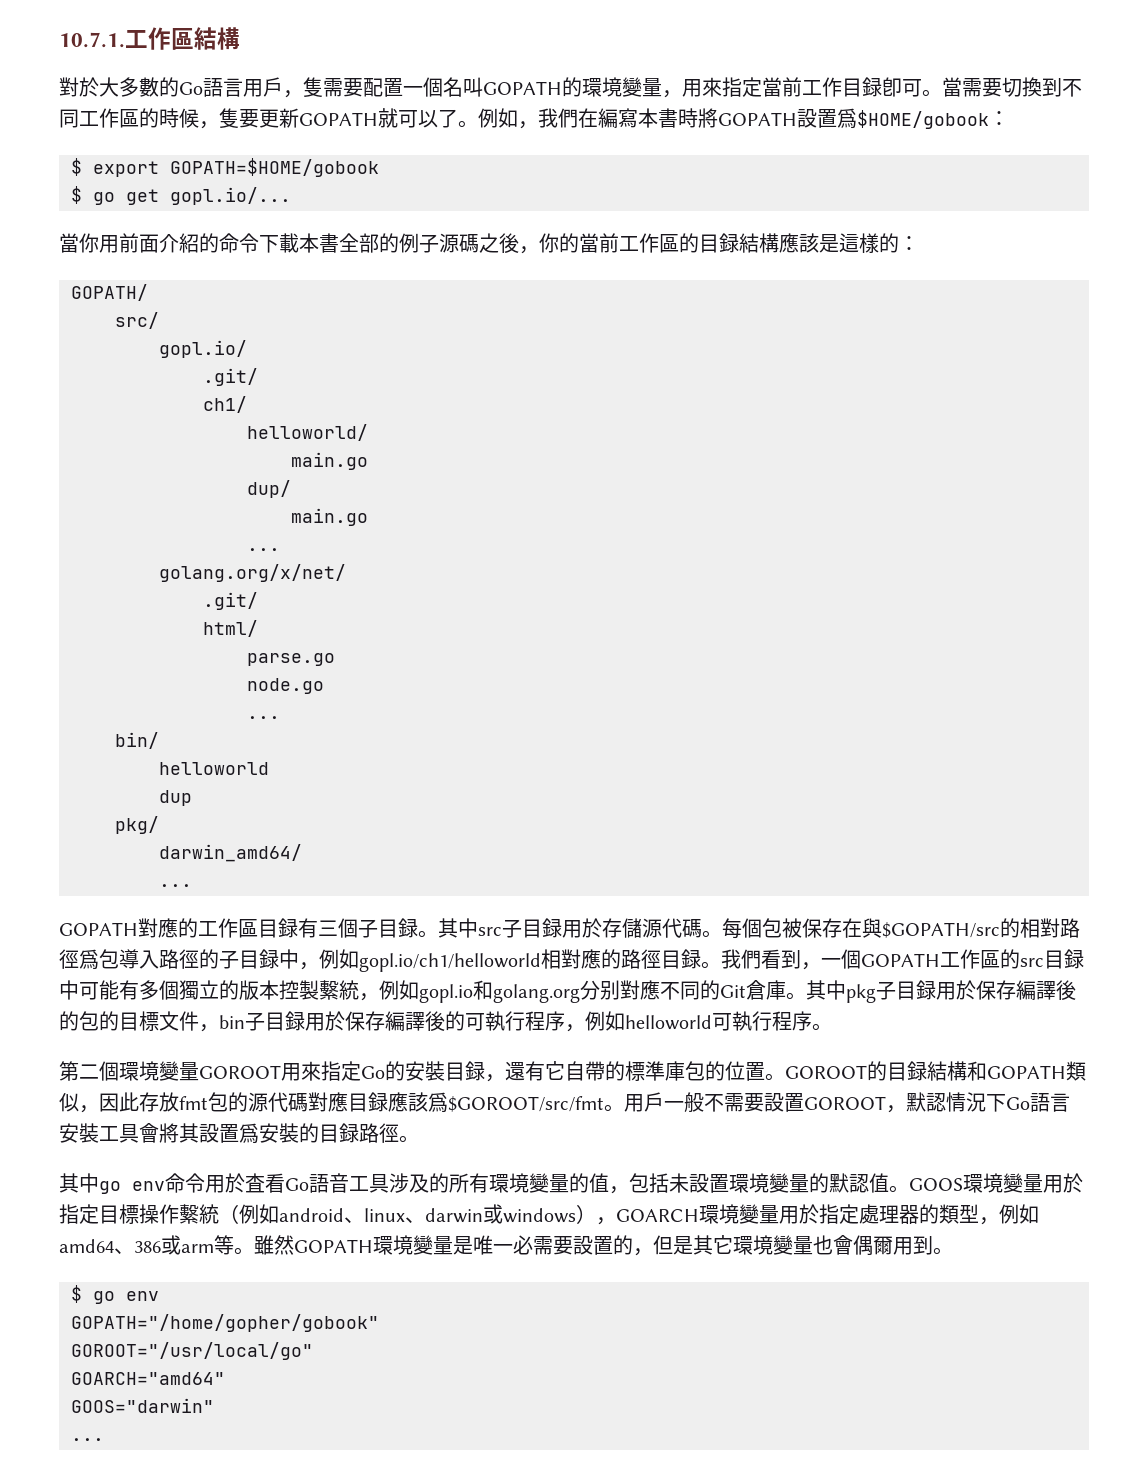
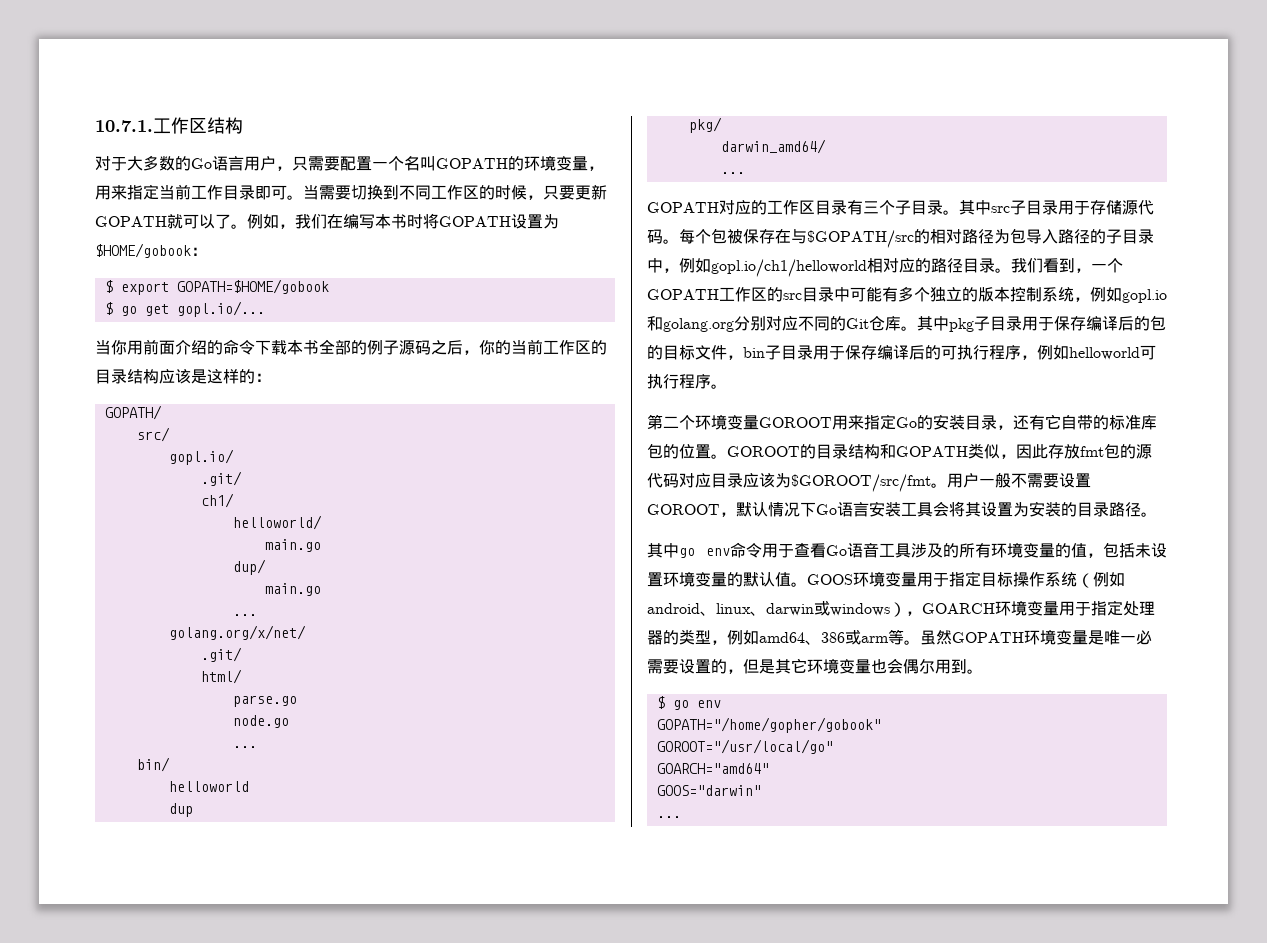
- 10.7.1.工作區結構
- 對於大多數的Go語言用戶，隻需要配置一個名叫GOPATH的環境變量，用來指定當前工作目録卽可。當需要切換到不同工作區的時候，隻要更新GOPATH就可以了。
+ 10.7.1.工作区结构
+ 对于大多数的Go语言用户，只需要配置一个名叫GOPATH的环境变量，用来指定当前工作目录即可。当需要切换到不同工作区的时候，只要更新GOPATH就可以了。
- 例如，我們在編寫本書時將GOPATH設置爲$HOME/gobook：
+ 例如，我们在编写本书时将GOPATH设置为$HOME/gobook：
- 當你用前面介紹的命令下載本書全部的例子源碼之後，你的當前工作區的目録結構應該是這樣的：
+ 当你用前面介绍的命令下载本书全部的例子源码之后，你的当前工作区的目录结构应该是这样的：
- GOPATH對應的工作區目録有三個子目録。其中src子目録用於存儲源代碼。每個包被保存在與$GOPATH/src的相對路徑爲包導入路徑的子目録中，例如gopl.io/ch1/helloworld相對應的路徑目録。我們看到，一個GOPATH工作區的src目録中可能有多個獨立的版本控製繫統，例如gopl.io和golang.org分别對應不同的Git倉庫。
+ GOPATH对应的工作区目录有三个子目录。其中src子目录用于存储源代码。每个包被保存在与$GOPATH/src的相对路径为包导入路径的子目录中，例如gopl.io/ch1/helloworld相对应的路径目录。我们看到，一个GOPATH工作区的src目录中可能有多个独立的版本控制系统，例如gopl.io和golang.org分别对应不同的Git仓库。
- 其中pkg子目録用於保存編譯後的包的目標文件，bin子目録用於保存編譯後的可執行程序，例如helloworld可執行程序。
+ 其中pkg子目录用于保存编译后的包的目标文件，bin子目录用于保存编译后的可执行程序，例如helloworld可执行程序。
- 第二個環境變量GOROOT用來指定Go的安裝目録，還有它自帶的標準庫包的位置。
+ 第二个环境变量GOROOT用来指定Go的安装目录，还有它自带的标准库包的位置。
- GOROOT的目録結構和GOPATH類似，因此存放fmt包的源代碼對應目録應該爲$GOROOT/src/fmt。
+ GOROOT的目录结构和GOPATH类似，因此存放fmt包的源代码对应目录应该为$GOROOT/src/fmt。
- 用戶一般不需要設置GOROOT，默認情況下Go語言安裝工具會將其設置爲安裝的目録路徑。
+ 用户一般不需要设置GOROOT，默认情况下Go语言安装工具会将其设置为安装的目录路径。
- 其中go env命令用於査看Go語音工具涉及的所有環境變量的值，包括未設置環境變量的默認值。GOOS環境變量用於指定目標操作繫統（例如android、linux、darwin或windows），GOARCH環境變量用於指定處理器的類型，例如amd64、386或arm等。
+ 其中go env命令用于查看Go语音工具涉及的所有环境变量的值，包括未设置环境变量的默认值。GOOS环境变量用于指定目标操作系统（例如android、linux、darwin或windows），GOARCH环境变量用于指定处理器的类型，例如amd64、386或arm等。
- 雖然GOPATH環境變量是唯一必需要設置的，但是其它環境變量也會偶爾用到。
+ 虽然GOPATH环境变量是唯一必需要设置的，但是其它环境变量也会偶尔用到。

